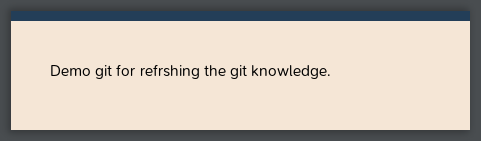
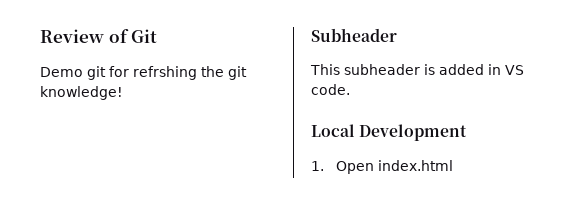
+ Review of Git
- Demo git for refrshing the git knowledge.
+ Demo git for refrshing the git knowledge!
+ Subheader
+ This subheader is added in VS code.
+ Local Development
+ 1. Open index.html

